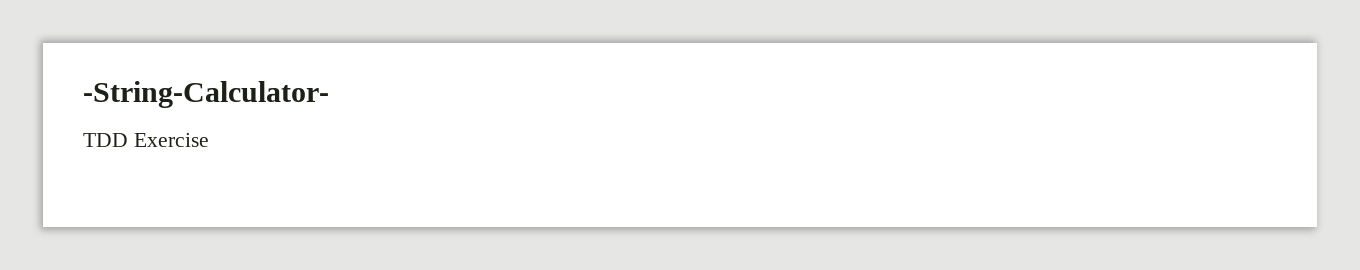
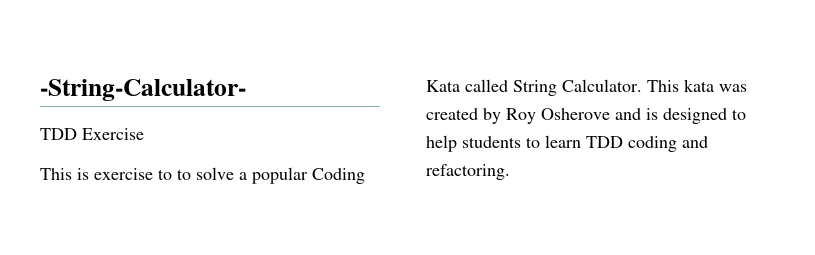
+ This is exercise to to solve a popular Coding Kata called String Calculator. This kata was created by Roy Osherove and is designed to help students to learn TDD coding and refactoring.

